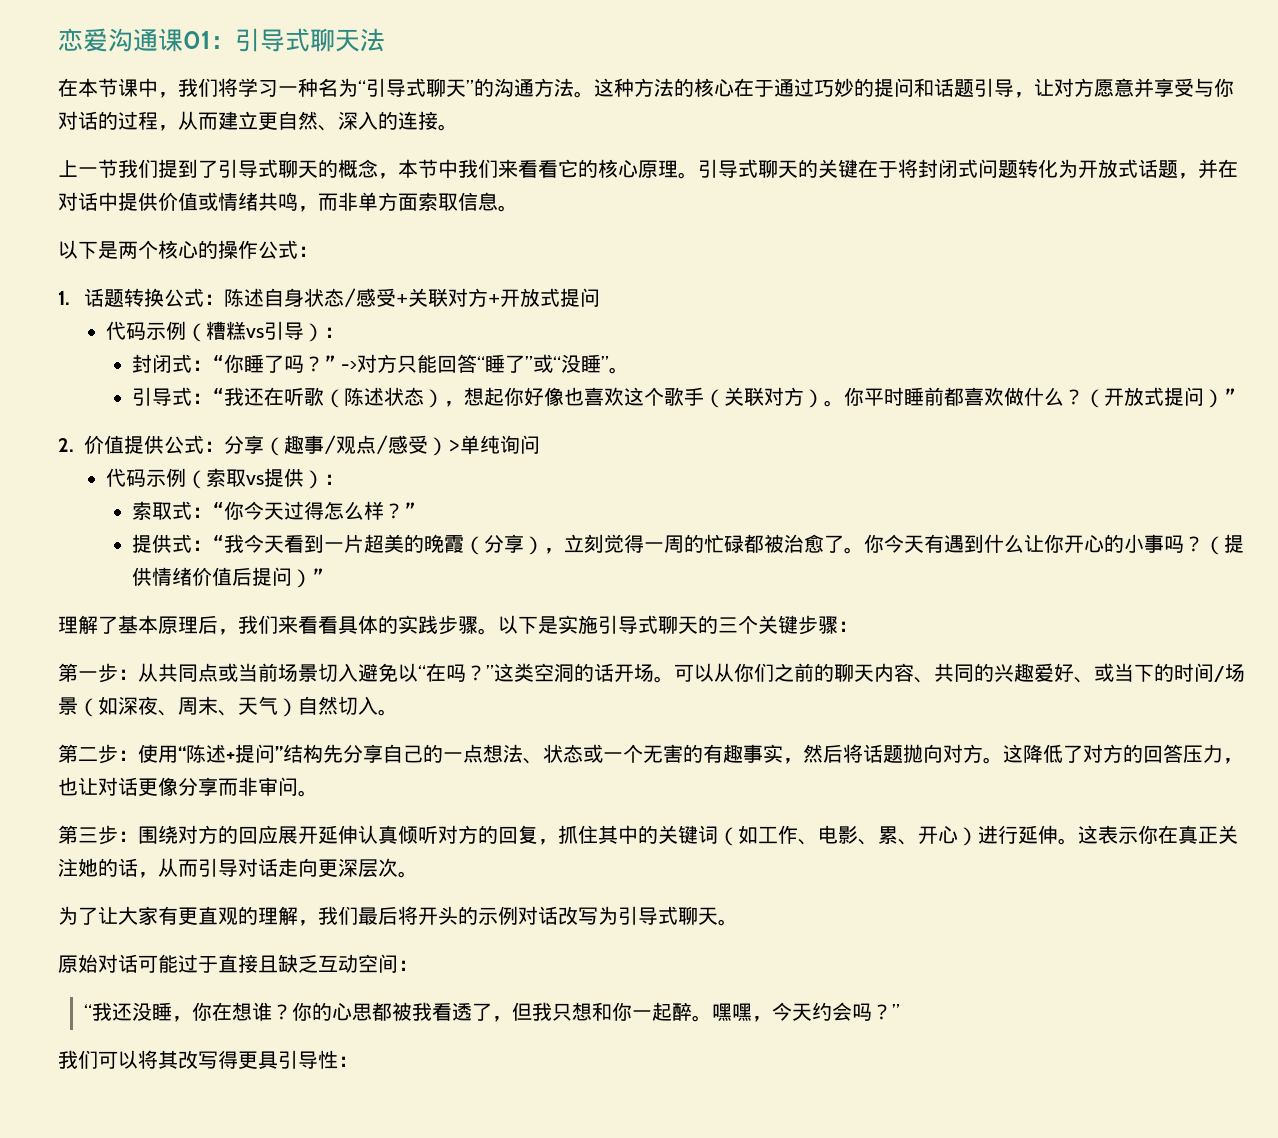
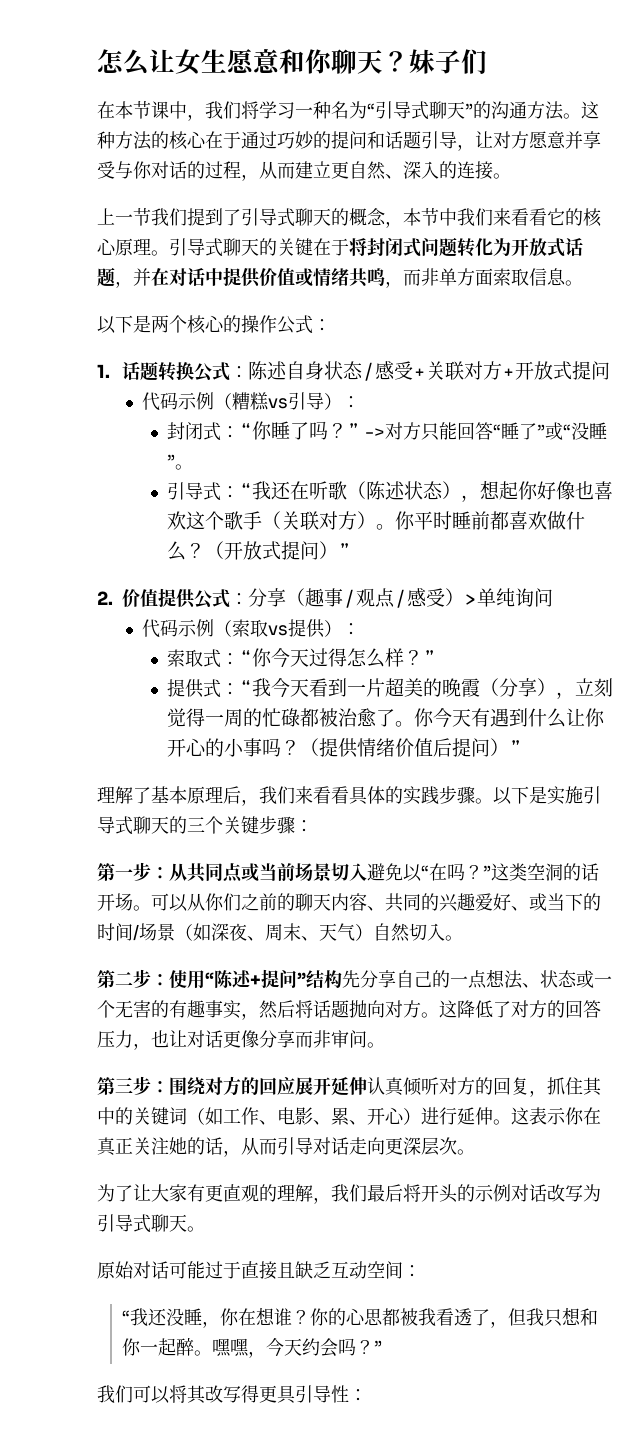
- 恋爱沟通课01：引导式聊天法
+ 怎么让女生愿意和你聊天？妹子们

